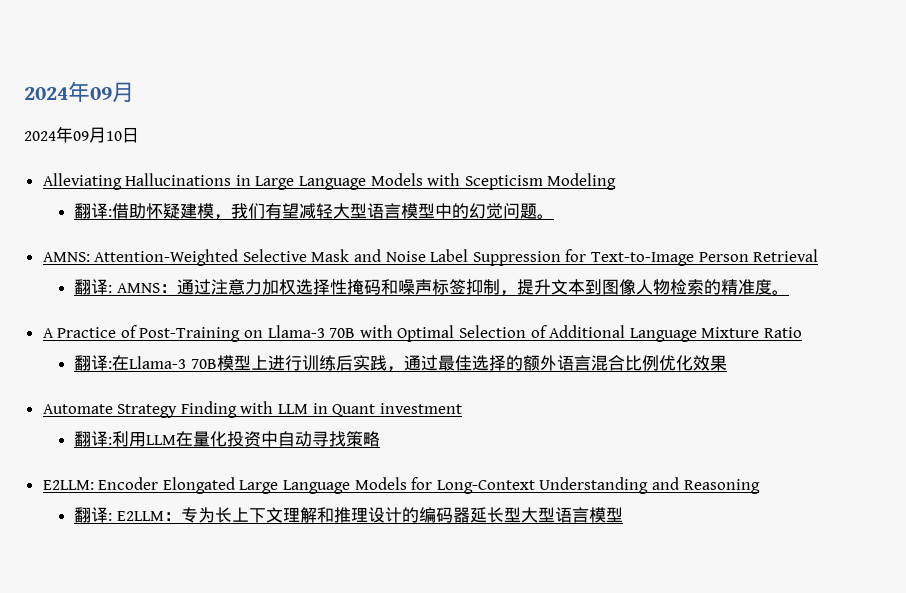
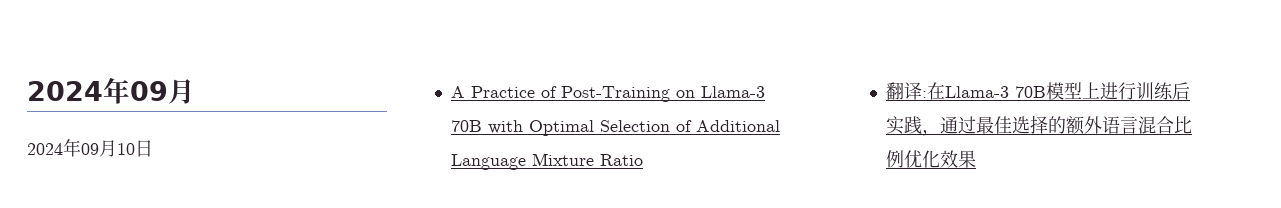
- Alleviating Hallucinations in Large Language Models with Scepticism Modeling
- 翻译:借助怀疑建模，我们有望减轻大型语言模型中的幻觉问题。
- AMNS: Attention-Weighted Selective Mask and Noise Label Suppression for Text-to-Image Person Retrieval
- 翻译: AMNS：通过注意力加权选择性掩码和噪声标签抑制，提升文本到图像人物检索的精准度。
- Automate Strategy Finding with LLM in Quant investment
- 翻译:利用LLM在量化投资中自动寻找策略
- E2LLM: Encoder Elongated Large Language Models for Long-Context Understanding and Reasoning
- 翻译: E2LLM：专为长上下文理解和推理设计的编码器延长型大型语言模型

